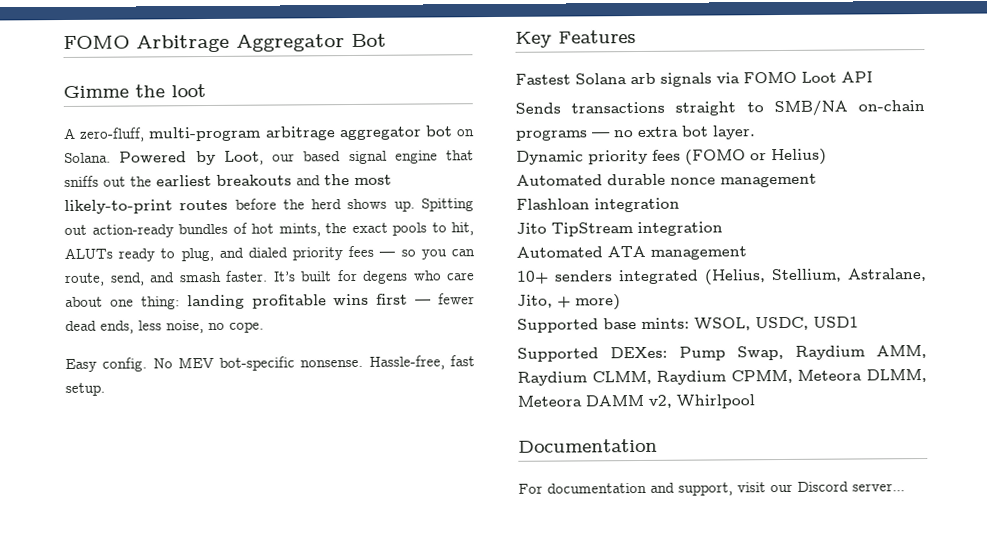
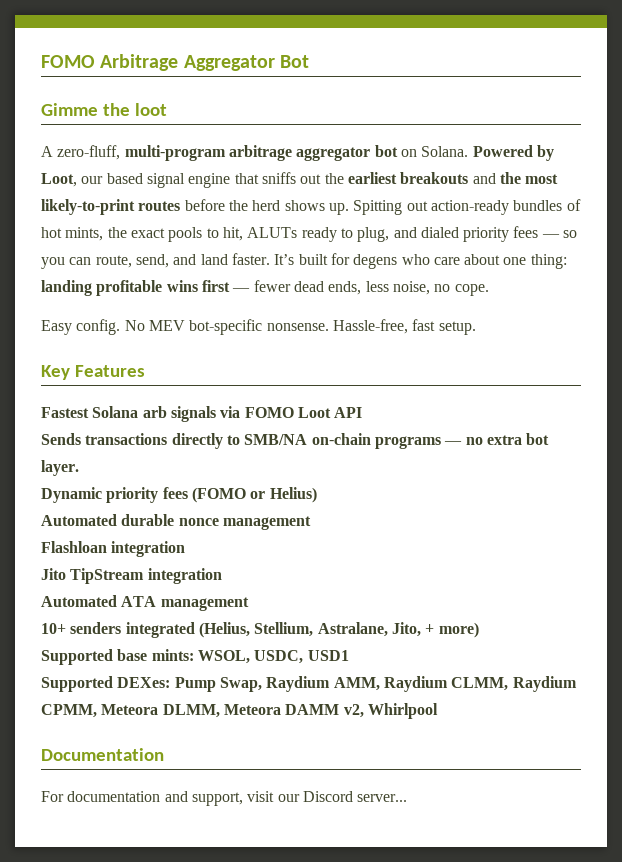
- Spitting out action-ready bundles of hot mints, the exact pools to hit, ALUTs ready to plug, and dialed priority fees — so you can route, send, and smash faster.
+ Spitting out action-ready bundles of hot mints, the exact pools to hit, ALUTs ready to plug, and dialed priority fees — so you can route, send, and land faster.
- Sends transactions straight to SMB/NA on-chain programs — no extra bot layer.
+ Sends transactions directly to SMB/NA on-chain programs — no extra bot layer.

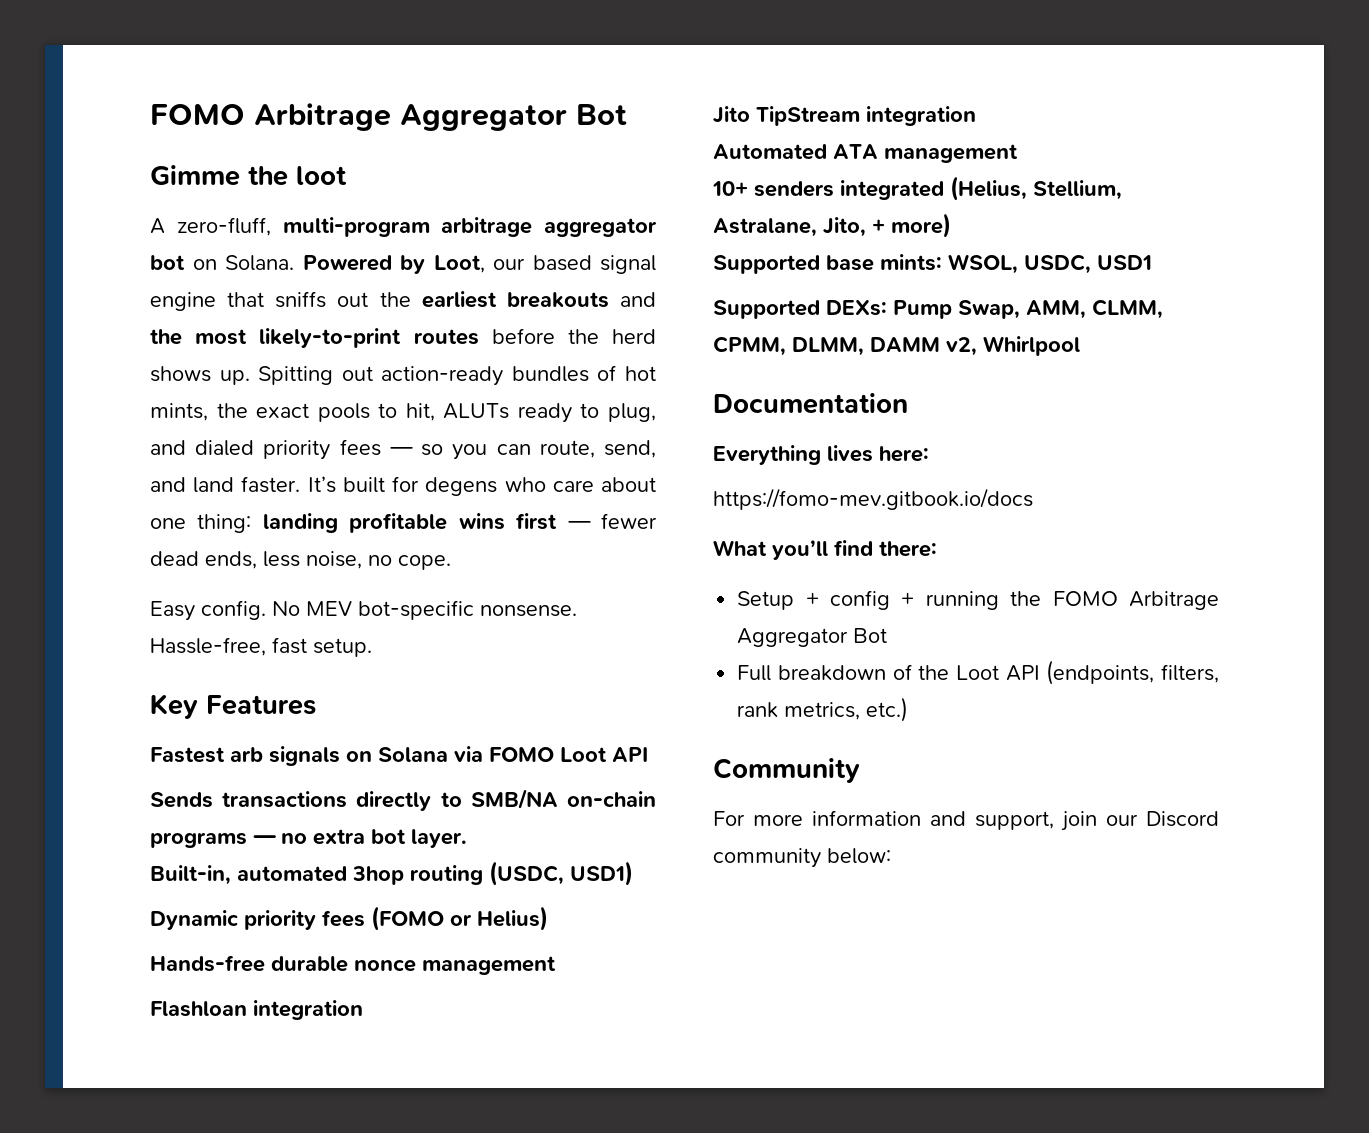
- Fastest Solana arb signals via FOMO Loot API
+ Fastest arb signals on Solana via FOMO Loot API
+ Built-in, automated 3hop routing (USDC, USD1)
- Automated durable nonce management
+ Hands-free durable nonce management
- Supported DEXes: Pump Swap, Raydium AMM, Raydium CLMM, Raydium CPMM, Meteora DLMM, Meteora DAMM v2, Whirlpool
+ Supported DEXs: Pump Swap, AMM, CLMM, CPMM, DLMM, DAMM v2, Whirlpool
  Documentation
+ Everything lives here:
+ https://fomo-mev.gitbook.io/docs
+ What you’ll find there:
+ Setup + config + running the FOMO Arbitrage Aggregator Bot
+ Full breakdown of the Loot API (endpoints, filters, rank metrics, etc.)
+ Community
- For documentation and support, visit our Discord server...
+ For more information and support, join our Discord community below:

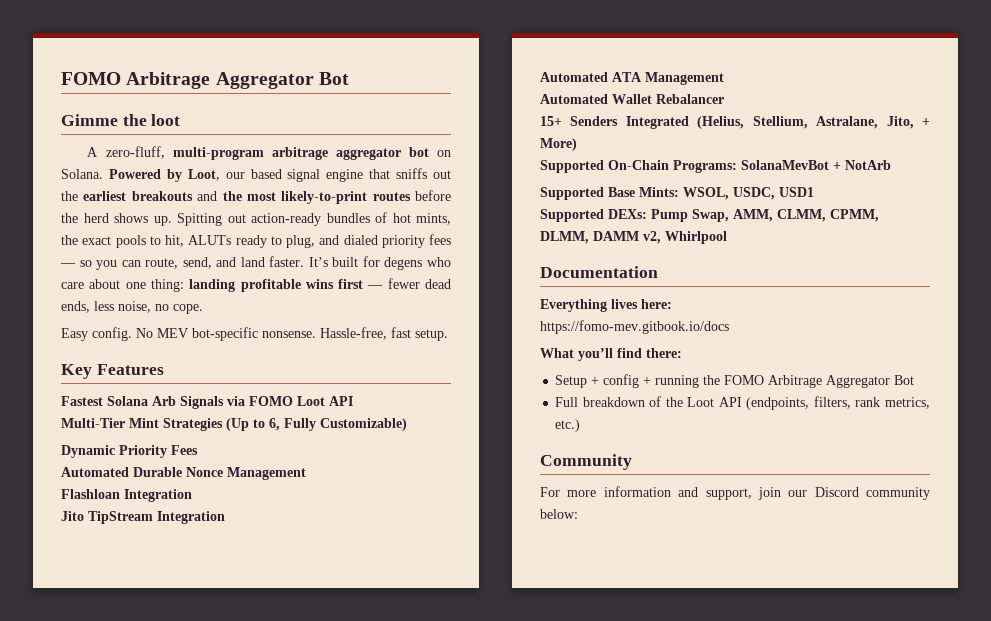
- Fastest arb signals on Solana via FOMO Loot API
+ Fastest Solana Arb Signals via FOMO Loot API
- Sends transactions directly to SMB/NA on-chain programs — no extra bot layer.
- Built-in, automated 3hop routing (USDC, USD1)
- Dynamic priority fees (FOMO or Helius)
- Hands-free durable nonce management
+ Multi-Tier Mint Strategies (Up to 6, Fully Customizable)
+ Dynamic Priority Fees
+ Automated Durable Nonce Management
- Flashloan integration
+ Flashloan Integration
- Jito TipStream integration
+ Jito TipStream Integration
- Automated ATA management
- 10+ senders integrated (Helius, Stellium, Astralane, Jito, + more)
- Supported base mints: WSOL, USDC, USD1
+ Automated ATA Management
+ Automated Wallet Rebalancer
+ 15+ Senders Integrated (Helius, Stellium, Astralane, Jito, + More)
+ Supported On-Chain Programs: SolanaMevBot + NotArb
+ Supported Base Mints: WSOL, USDC, USD1

